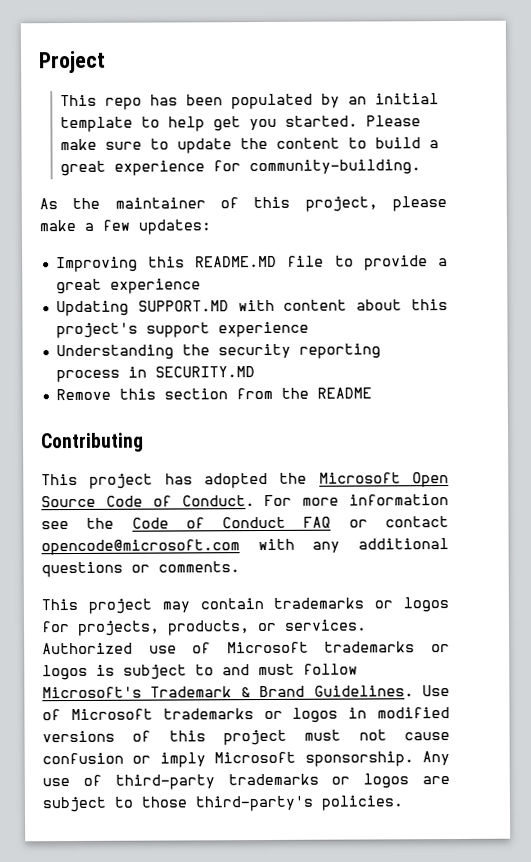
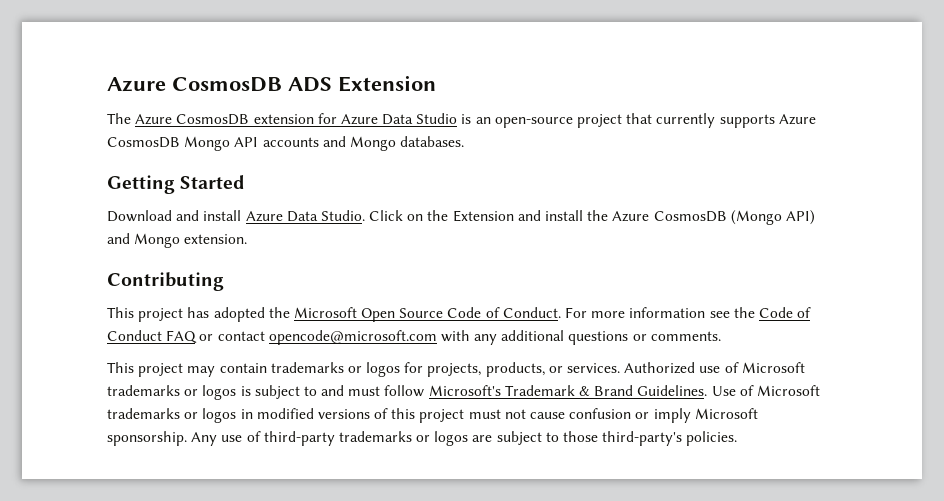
- Project
- This repo has been populated by an initial template to help get you started. Please make sure to update the content to build a great experience for community-building.
- As the maintainer of this project, please make a few updates:
- Improving this README.MD file to provide a great experience
- Updating SUPPORT.MD with content about this project's support experience
- Understanding the security reporting process in SECURITY.MD
- Remove this section from the README
+ Azure CosmosDB ADS Extension
+ The Azure CosmosDB extension for Azure Data Studio is an open-source project that currently supports Azure CosmosDB Mongo API accounts and Mongo databases.
+ Getting Started
+ Download and install Azure Data Studio. Click on the Extension and install the Azure CosmosDB (Mongo API) and Mongo extension.

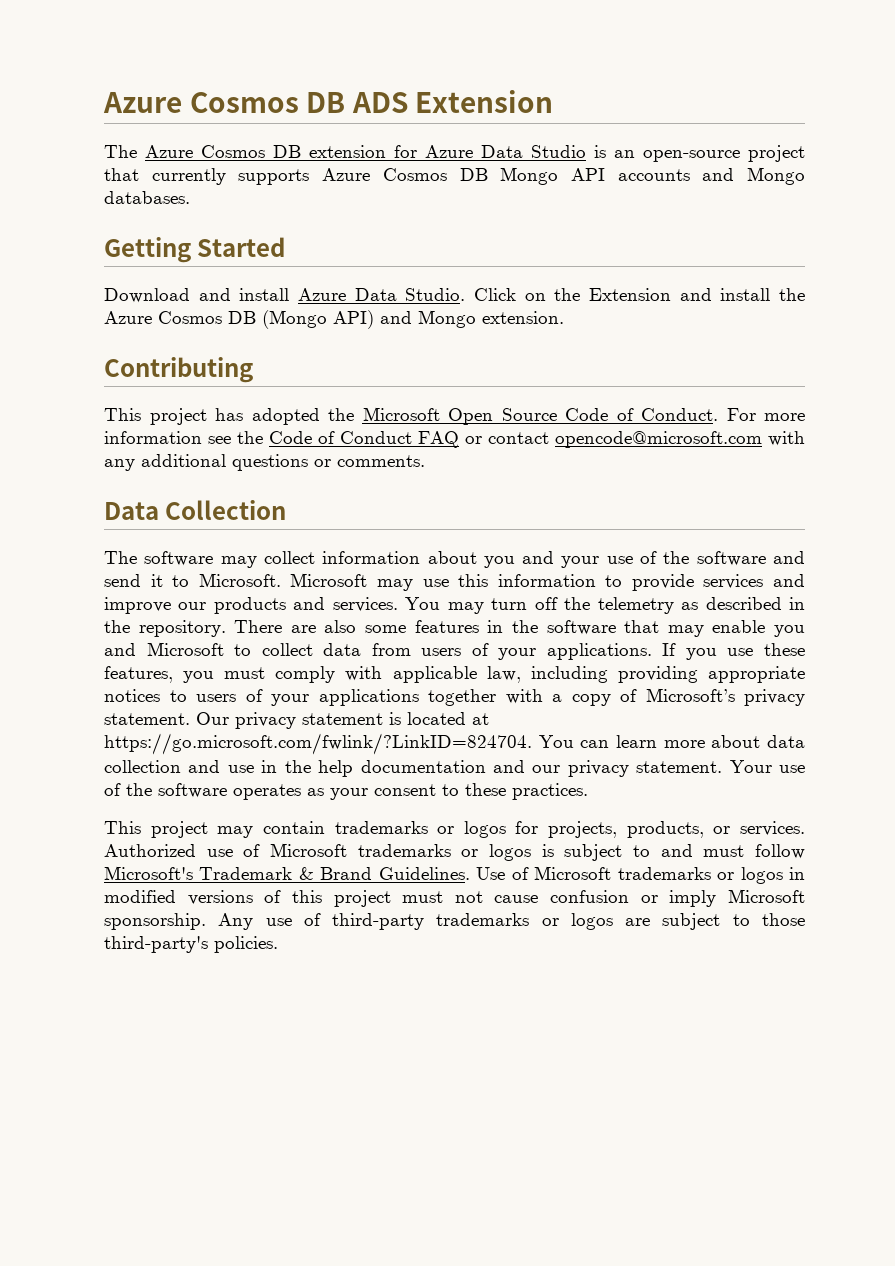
- Azure CosmosDB ADS Extension
+ Azure Cosmos DB ADS Extension
- The Azure CosmosDB extension for Azure Data Studio is an open-source project that currently supports Azure CosmosDB Mongo API accounts and Mongo databases.
+ The Azure Cosmos DB extension for Azure Data Studio is an open-source project that currently supports Azure Cosmos DB Mongo API accounts and Mongo databases.
- Click on the Extension and install the Azure CosmosDB (Mongo API) and Mongo extension.
+ Click on the Extension and install the Azure Cosmos DB (Mongo API) and Mongo extension.
+ Data Collection
+ The software may collect information about you and your use of the software and send it to Microsoft. Microsoft may use this information to provide services and improve our products and services. You may turn off the telemetry as described in the repository. There are also some features in the software that may enable you and Microsoft to collect data from users of your applications. If you use these features, you must comply with applicable law, including providing appropriate notices to users of your applications together with a copy of Microsoft’s privacy statement. Our privacy statement is located at https://go.microsoft.com/fwlink/?LinkID=824704. You can learn more about data collection and use in the help documentation and our privacy statement. Your use of the software operates as your consent to these practices.

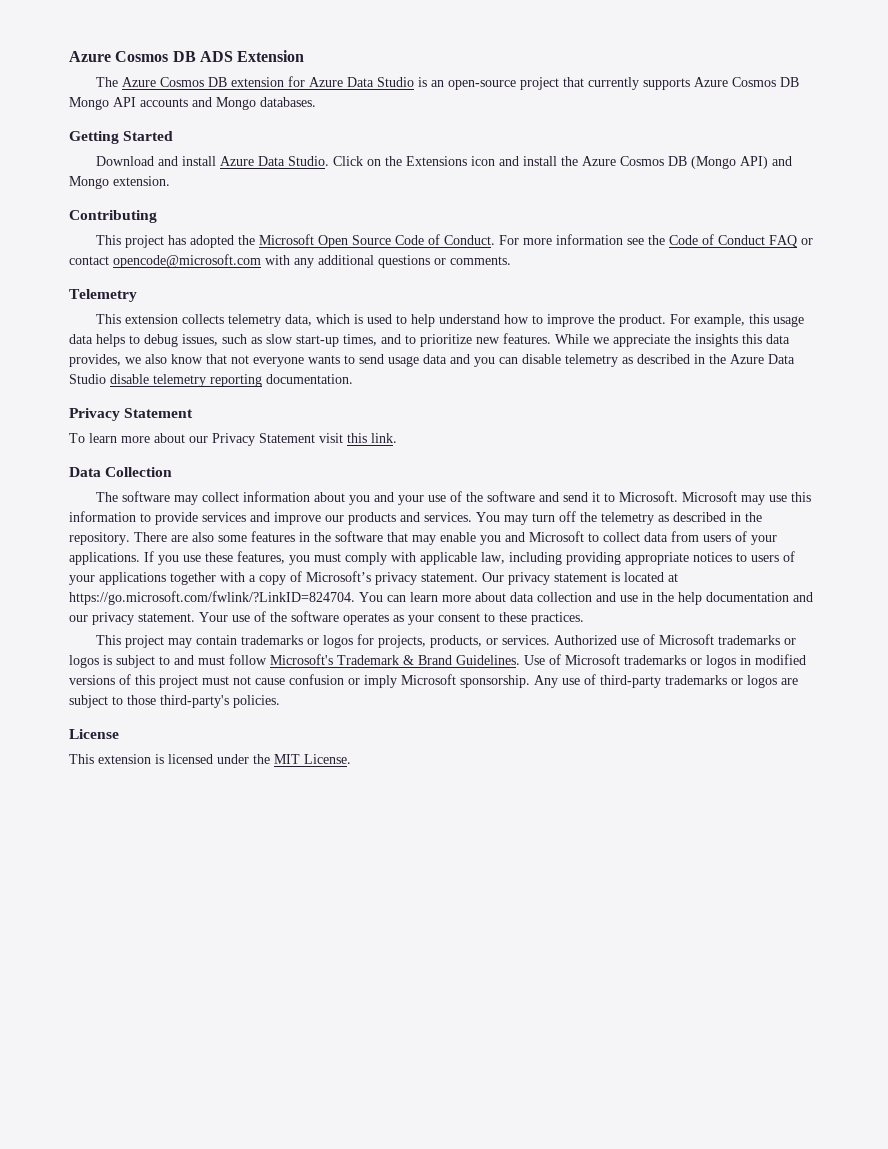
- Click on the Extension and install the Azure Cosmos DB (Mongo API) and Mongo extension.
+ Click on the Extensions icon and install the Azure Cosmos DB (Mongo API) and Mongo extension.
+ Telemetry
+ This extension collects telemetry data, which is used to help understand how to improve the product. For example, this usage data helps to debug issues, such as slow start-up times, and to prioritize new features. While we appreciate the insights this data provides, we also know that not everyone wants to send usage data and you can disable telemetry as described in the Azure Data Studio disable telemetry reporting documentation.
+ Privacy Statement
+ To learn more about our Privacy Statement visit this link.
+ License
+ This extension is licensed under the MIT License.

